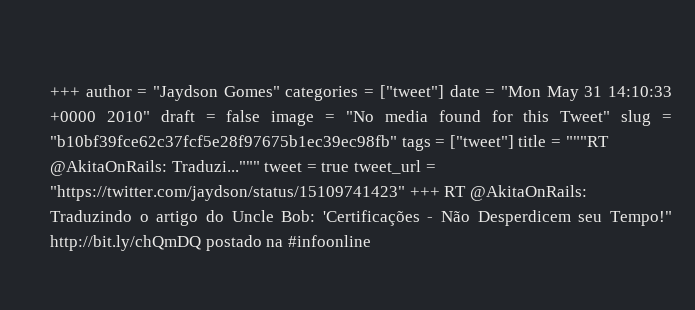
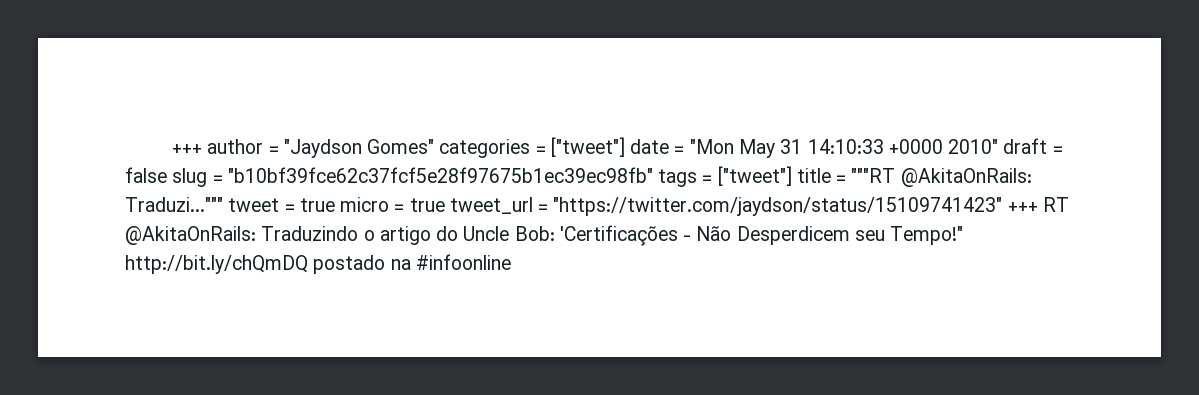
- +++ author = "Jaydson Gomes" categories = ["tweet"] date = "Mon May 31 14:10:33 +0000 2010" draft = false image = "No media found for this Tweet" slug = "b10bf39fce62c37fcf5e28f97675b1ec39ec98fb" tags = ["tweet"] title = """RT @AkitaOnRails: Traduzi...""" tweet = true tweet_url = "https://twitter.com/jaydson/status/15109741423" +++ RT @AkitaOnRails: Traduzindo o artigo do Uncle Bob: 'Certificações - Não Desperdicem seu Tempo!" http://bit.ly/chQmDQ postado na #infoonline
+ +++ author = "Jaydson Gomes" categories = ["tweet"] date = "Mon May 31 14:10:33 +0000 2010" draft = false slug = "b10bf39fce62c37fcf5e28f97675b1ec39ec98fb" tags = ["tweet"] title = """RT @AkitaOnRails: Traduzi...""" tweet = true micro = true tweet_url = "https://twitter.com/jaydson/status/15109741423" +++ RT @AkitaOnRails: Traduzindo o artigo do Uncle Bob: 'Certificações - Não Desperdicem seu Tempo!" http://bit.ly/chQmDQ postado na #infoonline

